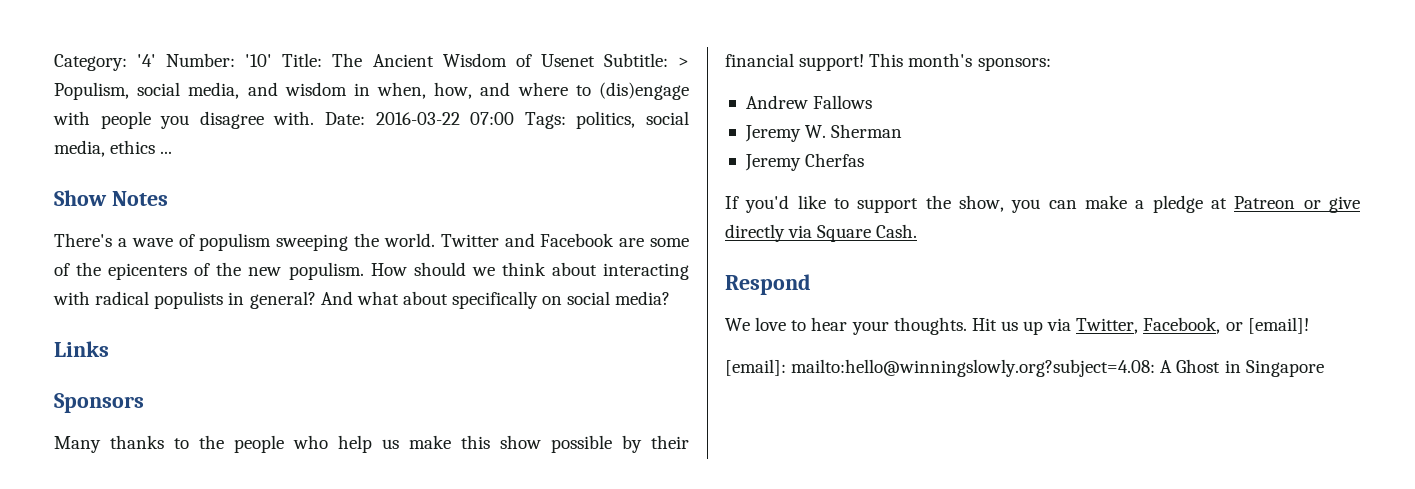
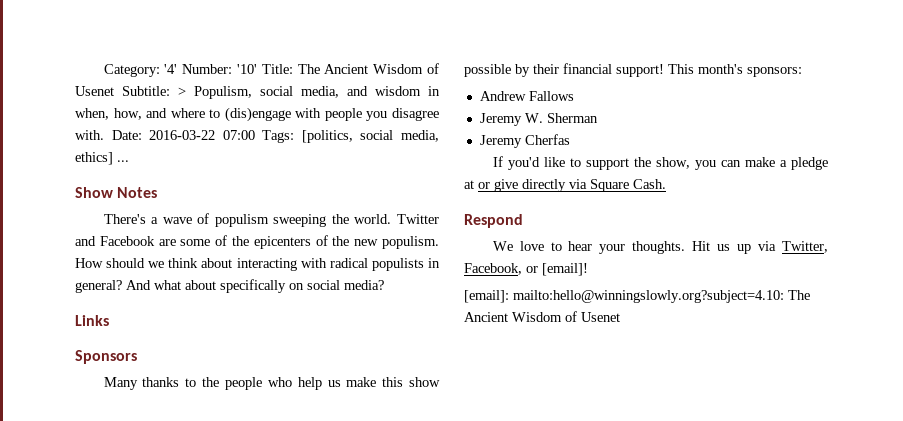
- Date: 2016-03-22 07:00 Tags: politics, social media, ethics ...
+ Date: 2016-03-22 07:00 Tags: [politics, social media, ethics] ...
- If you'd like to support the show, you can make a pledge at Patreon or give directly via Square Cash.
+ If you'd like to support the show, you can make a pledge at or give directly via Square Cash.
- [email]: mailto:hello@winningslowly.org?subject=4.08: A Ghost in Singapore
+ [email]: mailto:hello@winningslowly.org?subject=4.10: The Ancient Wisdom of Usenet

